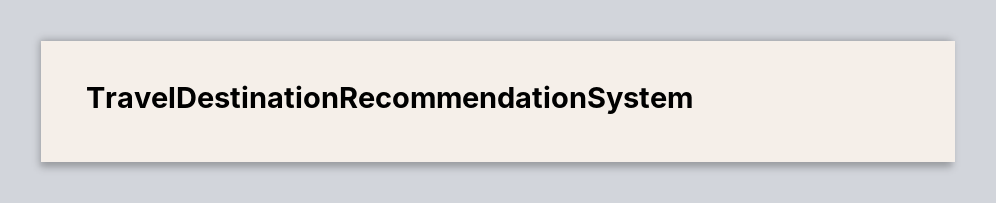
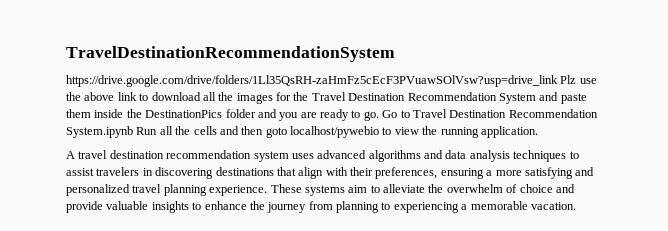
+ https://drive.google.com/drive/folders/1Ll35QsRH-zaHmFz5cEcF3PVuawSOlVsw?usp=drive_link Plz use the above link to download all the images for the Travel Destination Recommendation System and paste them inside the DestinationPics folder and you are ready to go. Go to Travel Destination Recommendation System.ipynb Run all the cells and then goto localhost/pywebio to view the running application.
+ A travel destination recommendation system uses advanced algorithms and data analysis techniques to assist travelers in discovering destinations that align with their preferences, ensuring a more satisfying and personalized travel planning experience. These systems aim to alleviate the overwhelm of choice and provide valuable insights to enhance the journey from planning to experiencing a memorable vacation.

